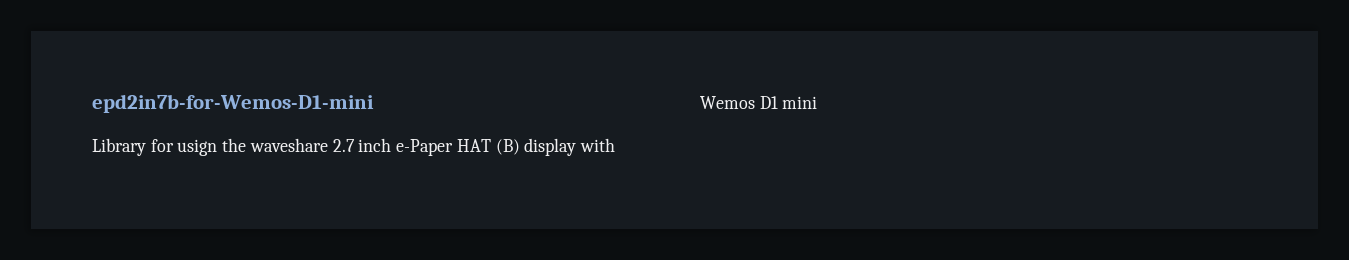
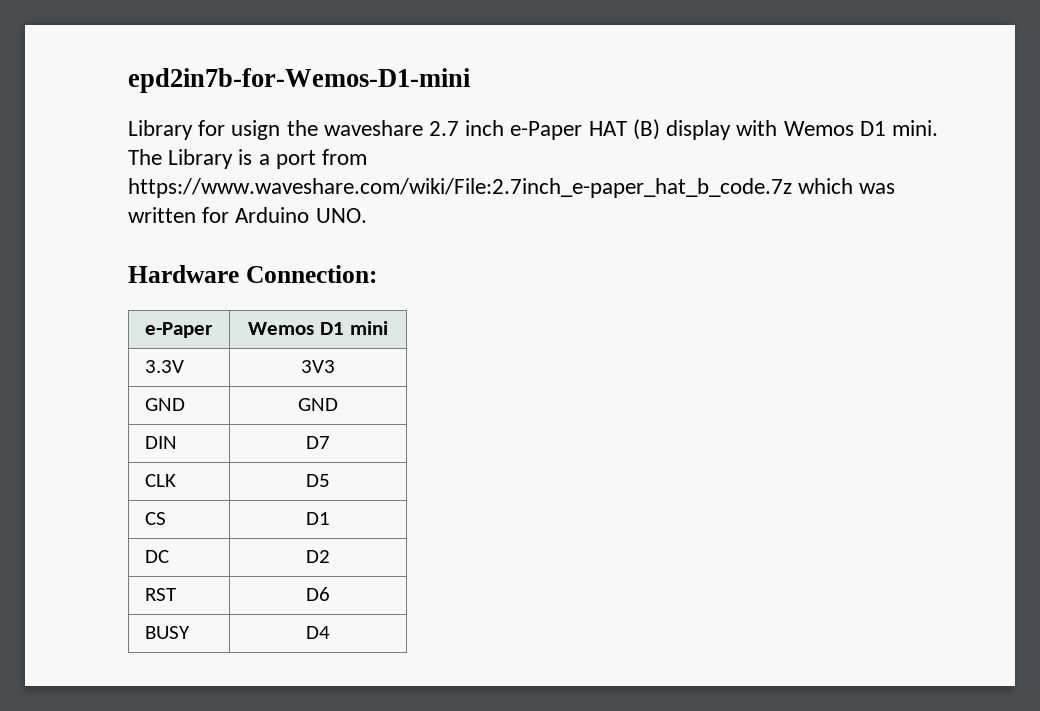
- Library for usign the waveshare 2.7 inch e-Paper HAT (B) display with Wemos D1 mini
+ Library for usign the waveshare 2.7 inch e-Paper HAT (B) display with Wemos D1 mini. The Library is a port from https://www.waveshare.com/wiki/File:2.7inch_e-paper_hat_b_code.7z which was written for Arduino UNO.
+ Hardware Connection:
+ e-Paper | Wemos D1 mini
+ 3.3V | 3V3
+ GND | GND
+ DIN | D7
+ CLK | D5
+ CS | D1
+ DC | D2
+ RST | D6
+ BUSY | D4

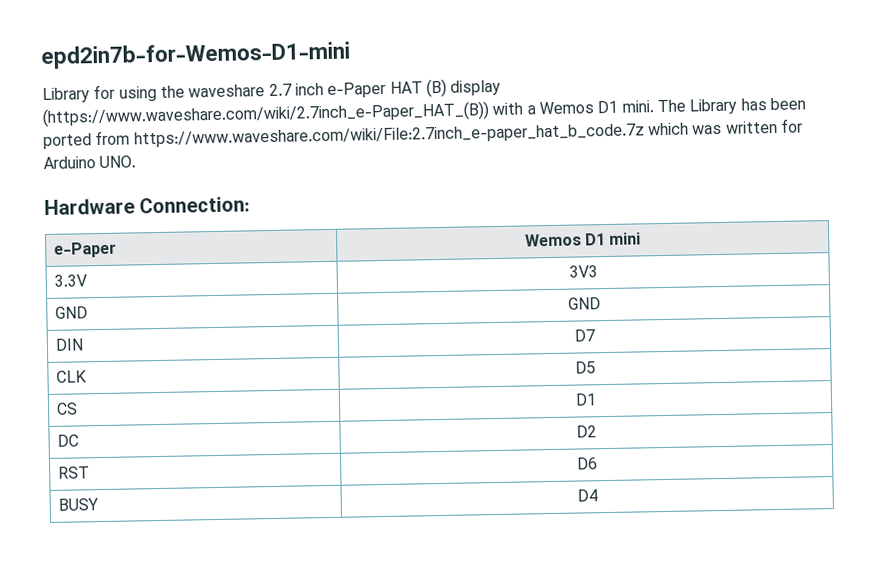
- Library for usign the waveshare 2.7 inch e-Paper HAT (B) display with Wemos D1 mini.
+ Library for using the waveshare 2.7 inch e-Paper HAT (B) display (https://www.waveshare.com/wiki/2.7inch_e-Paper_HAT_(B)) with a Wemos D1 mini.
- The Library is a port from https://www.waveshare.com/wiki/File:2.7inch_e-paper_hat_b_code.7z which was written for Arduino UNO.
+ The Library has been ported from https://www.waveshare.com/wiki/File:2.7inch_e-paper_hat_b_code.7z which was written for Arduino UNO.

